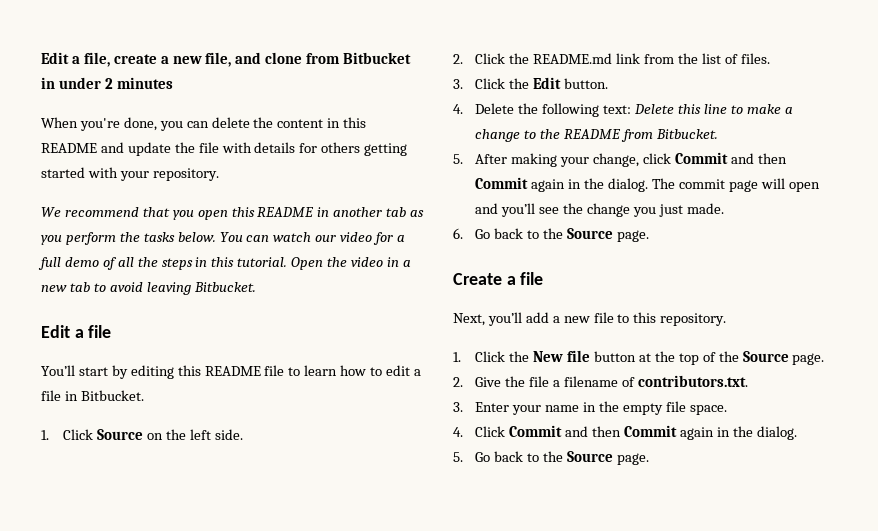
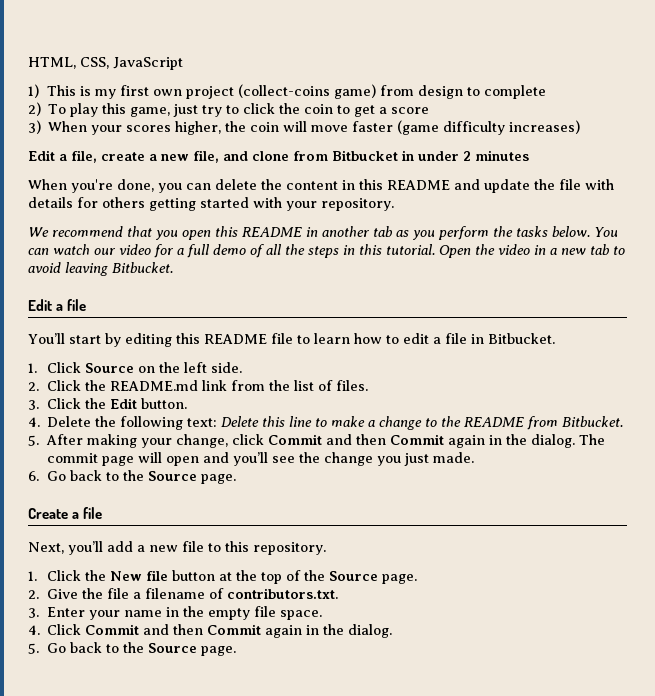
+ HTML, CSS, JavaScript
+ 1) This is my first own project (collect-coins game) from design to complete
+ 2) To play this game, just try to click the coin to get a score
+ 3) When your scores higher, the coin will move faster (game difficulty increases)

